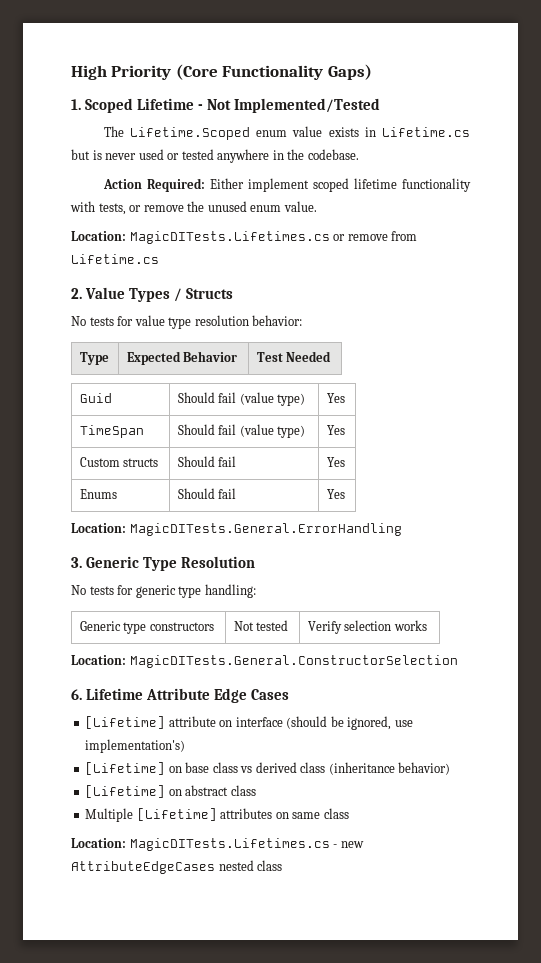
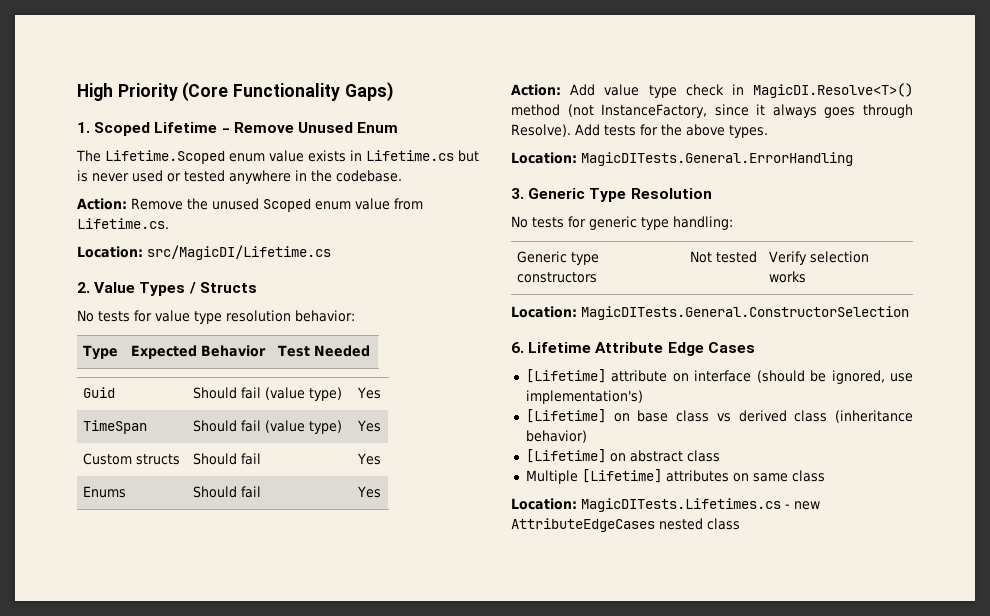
- 1. Scoped Lifetime - Not Implemented/Tested
+ 1. Scoped Lifetime - Remove Unused Enum
- Action Required: Either implement scoped lifetime functionality with tests, or remove the unused enum value.
- Location: MagicDITests.Lifetimes.cs or remove from Lifetime.cs
+ Action: Remove the unused Scoped enum value from Lifetime.cs.
+ Location: src/MagicDI/Lifetime.cs
+ Action: Add value type check in MagicDI.Resolve<T>() method (not InstanceFactory, since it always goes through Resolve). Add tests for the above types.

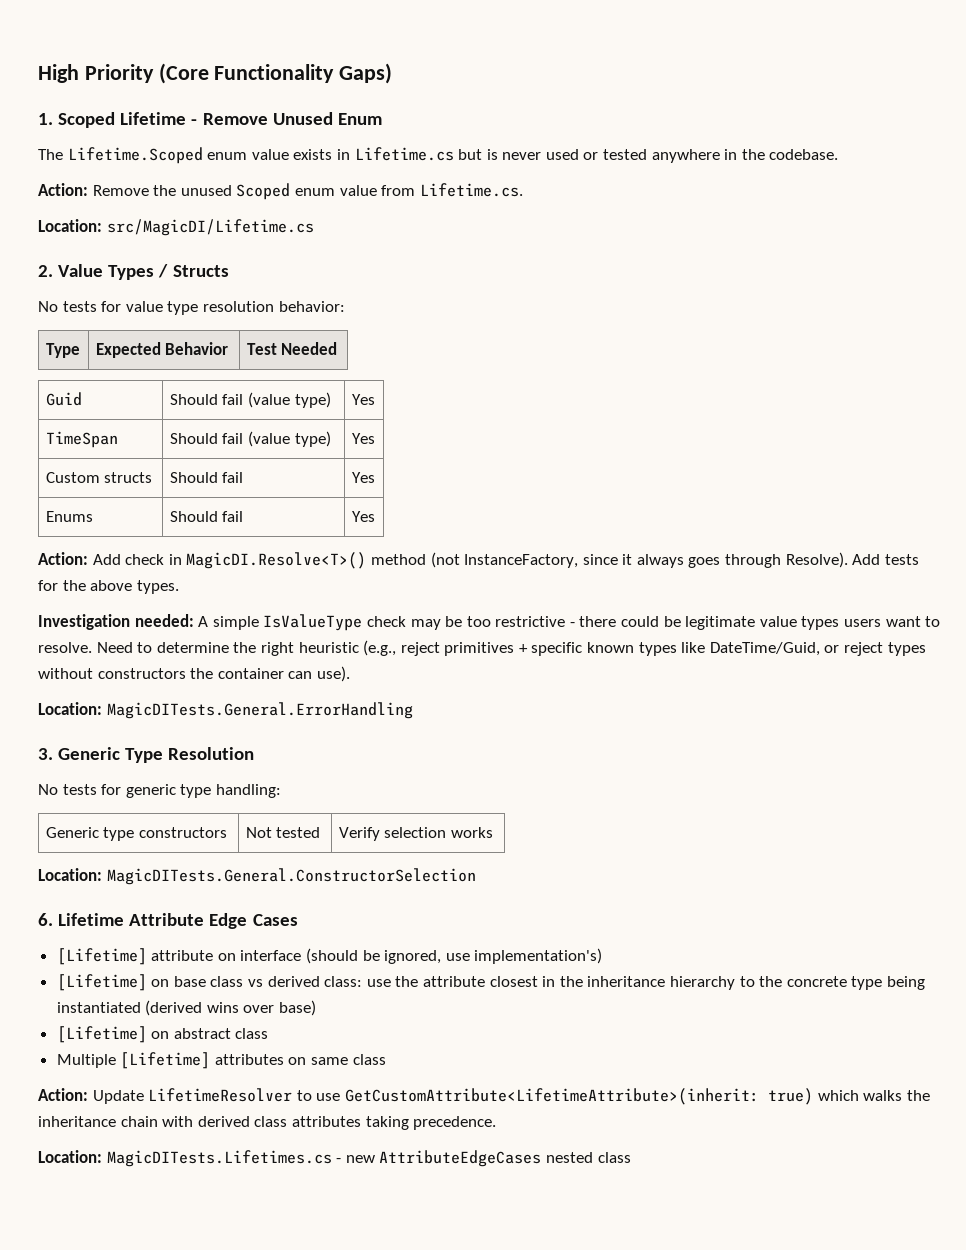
- Action: Add value type check in MagicDI.Resolve<T>() method (not InstanceFactory, since it always goes through Resolve).
+ Action: Add check in MagicDI.Resolve<T>() method (not InstanceFactory, since it always goes through Resolve).
+ Investigation needed: A simple IsValueType check may be too restrictive - there could be legitimate value types users want to resolve. Need to determine the right heuristic (e.g., reject primitives + specific known types like DateTime/Guid, or reject types without constructors the container can use).
- [Lifetime] on base class vs derived class (inheritance behavior)
+ [Lifetime] on base class vs derived class: use the attribute closest in the inheritance hierarchy to the concrete type being instantiated (derived wins over base)
+ Action: Update LifetimeResolver to use GetCustomAttribute<LifetimeAttribute>(inherit: true) which walks the inheritance chain with derived class attributes taking precedence.

